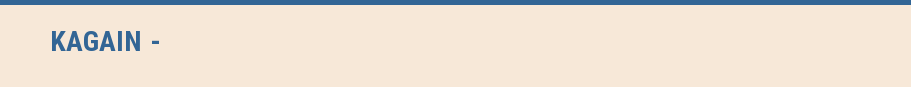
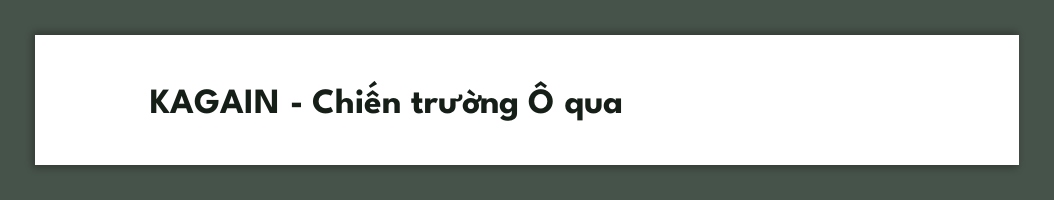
- KAGAIN -
+ KAGAIN - Chiến trường Ô qua

